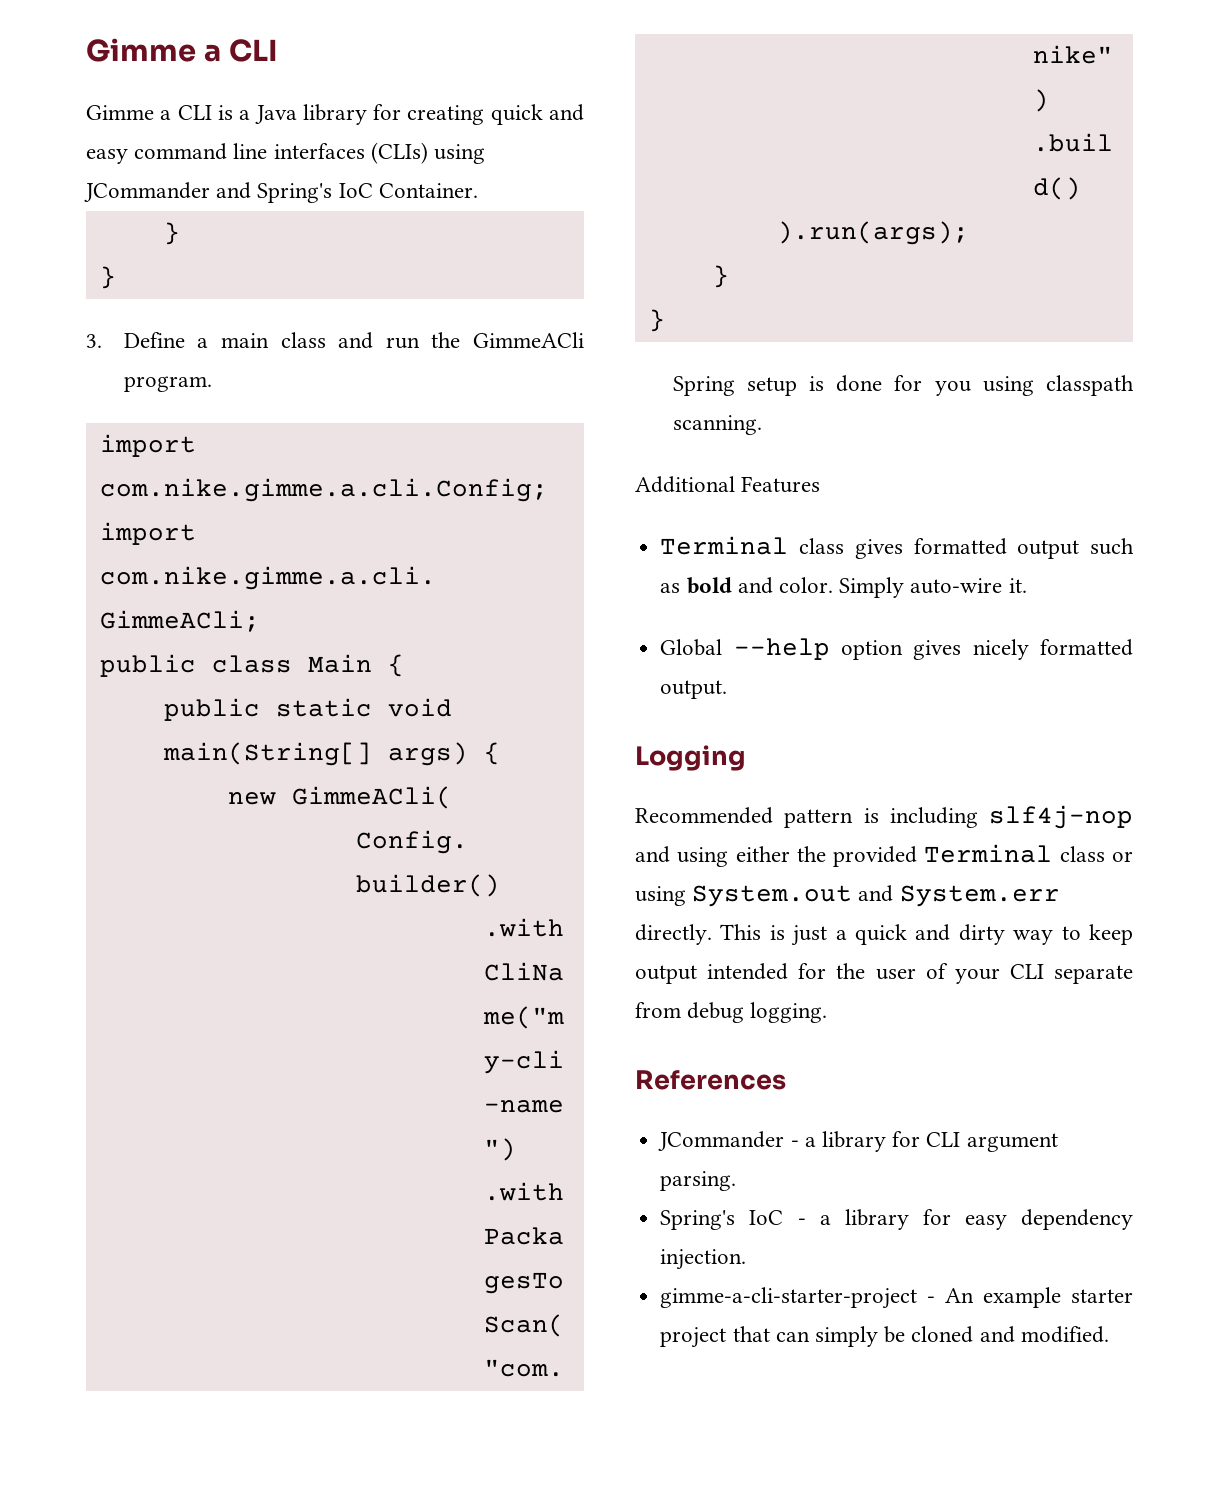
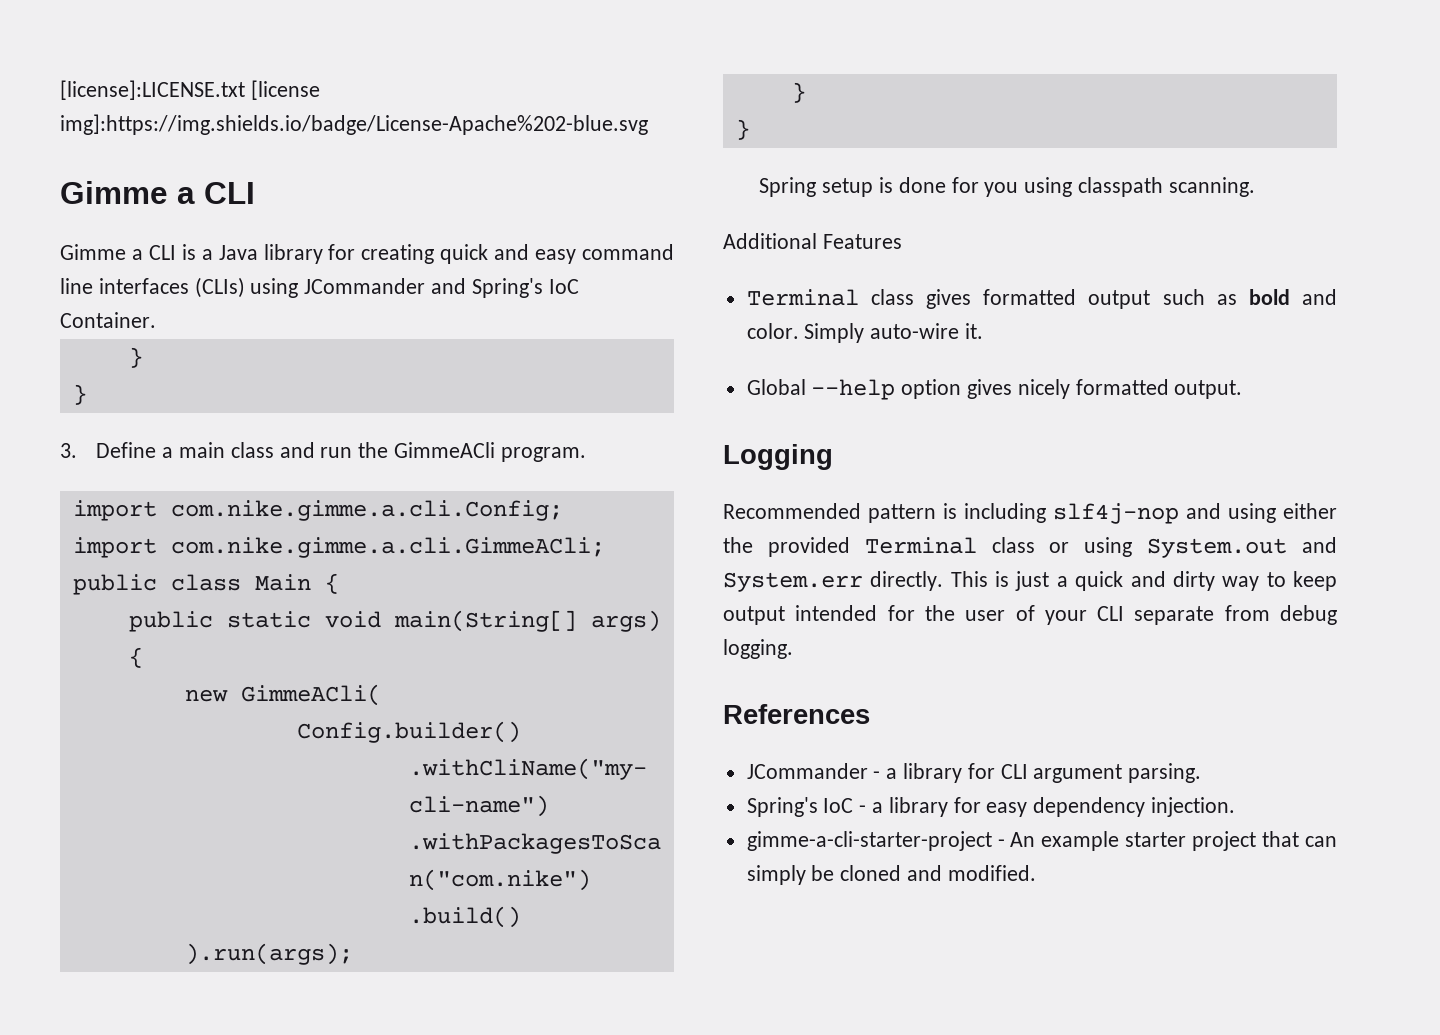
+ [license]:LICENSE.txt [license img]:https://img.shields.io/badge/License-Apache%202-blue.svg

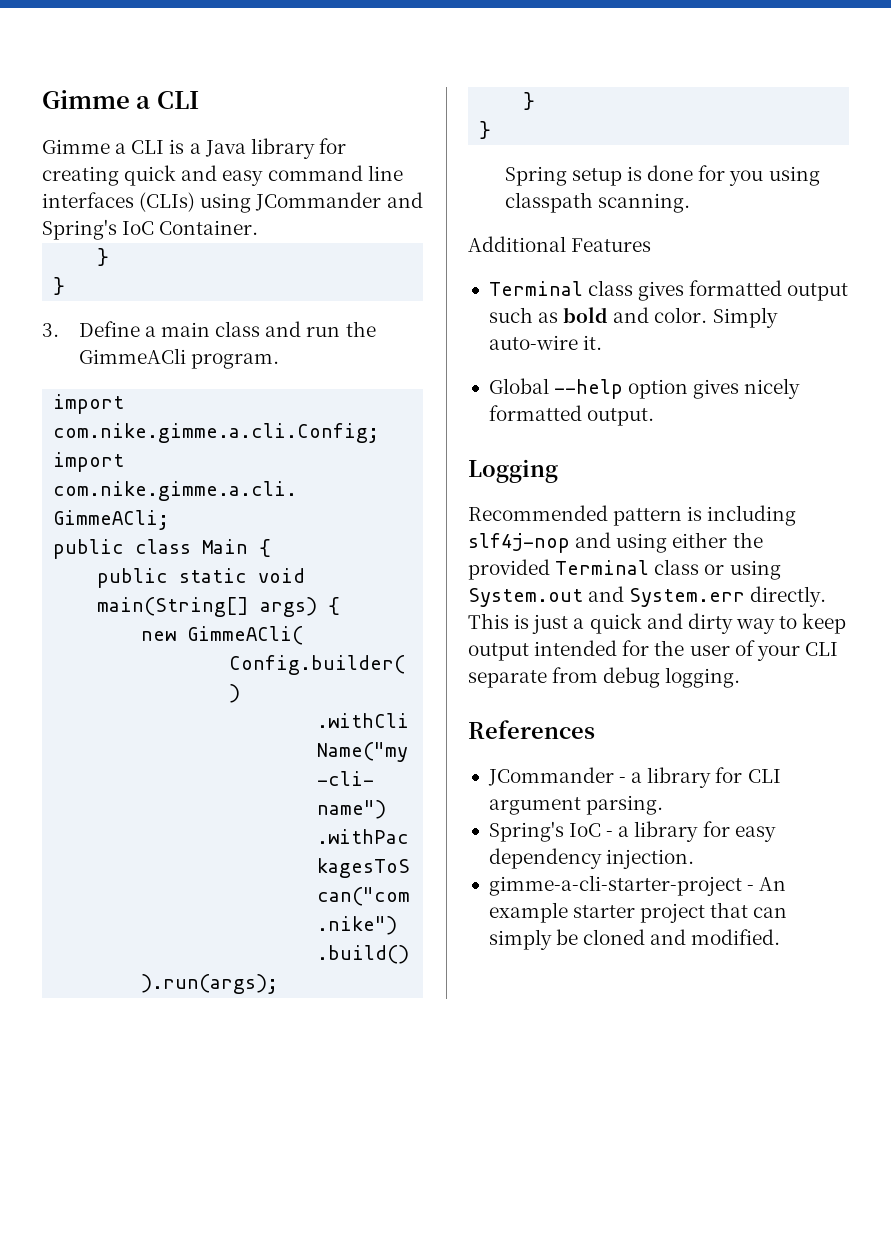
- [license]:LICENSE.txt [license img]:https://img.shields.io/badge/License-Apache%202-blue.svg

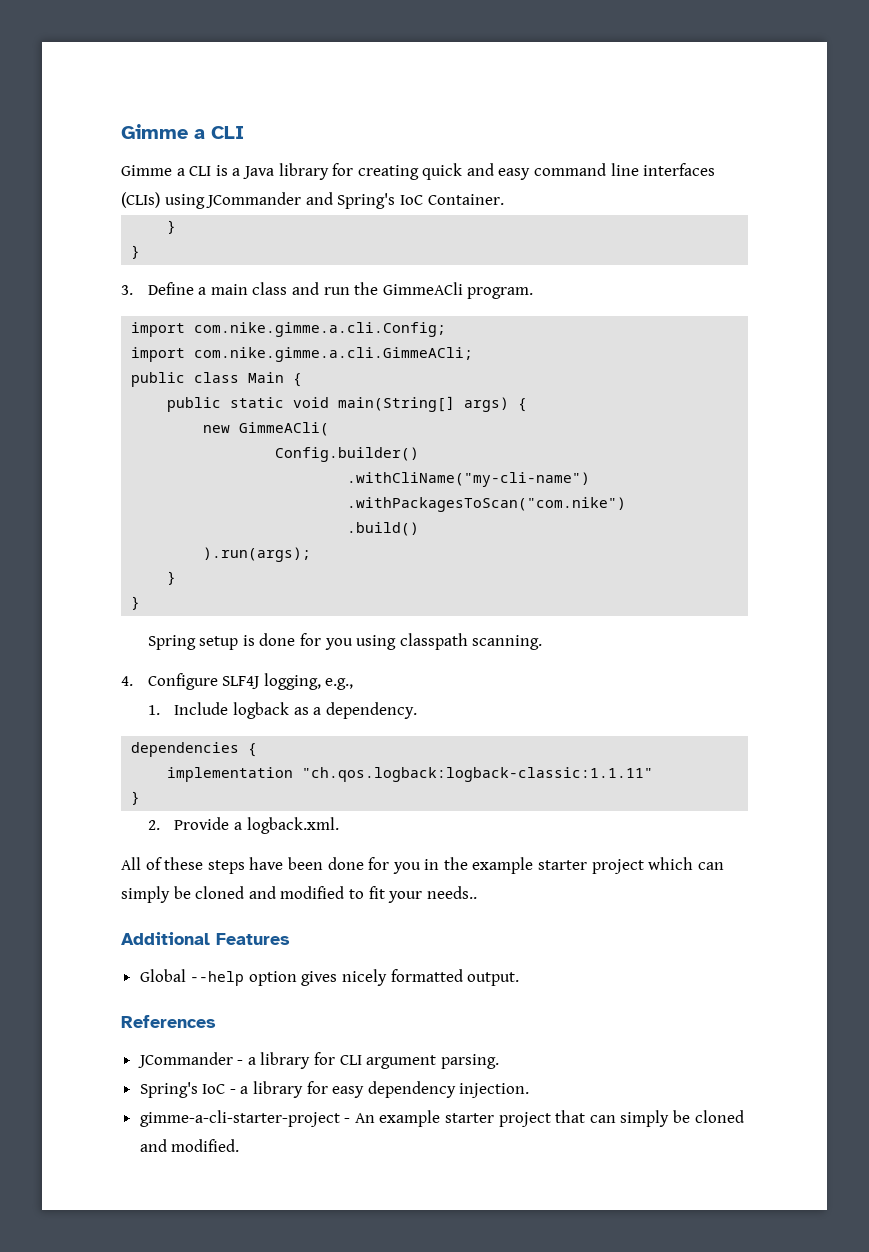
+ 4. Configure SLF4J logging, e.g.,
+ 1. Include logback as a dependency.
+ dependencies {
+ implementation "ch.qos.logback:logback-classic:1.1.11"
+ }
+ 2. Provide a logback.xml.
+ All of these steps have been done for you in the example starter project which can simply be cloned and modified to fit your needs..
  Additional Features
- Terminal class gives formatted output such as bold and color. Simply auto-wire it.
- Logging
- Recommended pattern is including slf4j-nop and using either the provided Terminal class or using System.out and System.err directly. This is just a quick and dirty way to keep output intended for the user of your CLI separate from debug logging.

